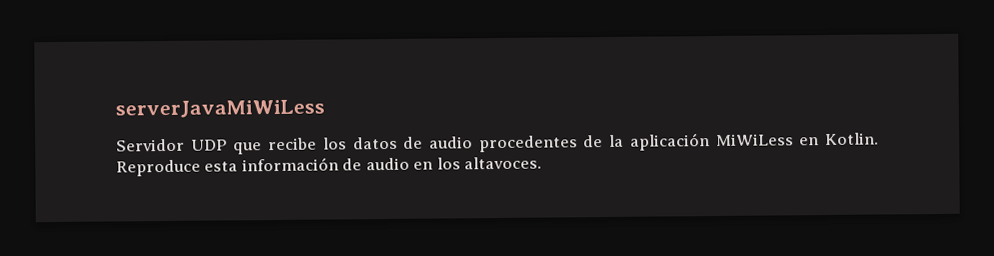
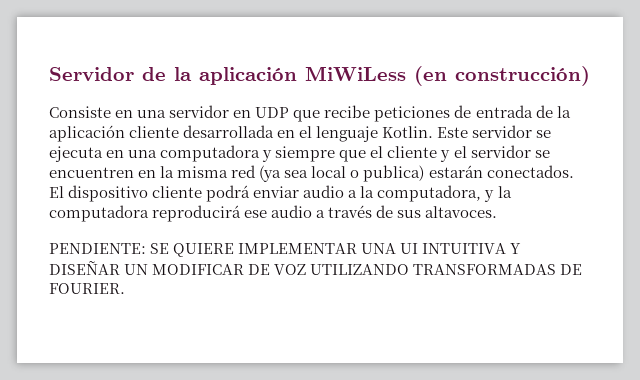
- serverJavaMiWiLess
- Servidor UDP que recibe los datos de audio procedentes de la aplicación MiWiLess en Kotlin. Reproduce esta información de audio en los altavoces.
+ Servidor de la aplicación MiWiLess (en construcción)
+ Consiste en una servidor en UDP que recibe peticiones de entrada de la aplicación cliente desarrollada en el lenguaje Kotlin. Este servidor se ejecuta en una computadora y siempre que el cliente y el servidor se encuentren en la misma red (ya sea local o publica) estarán conectados. El dispositivo cliente podrá enviar audio a la computadora, y la computadora reproducirá ese audio a través de sus altavoces.
+ PENDIENTE: SE QUIERE IMPLEMENTAR UNA UI INTUITIVA Y DISEÑAR UN MODIFICAR DE VOZ UTILIZANDO TRANSFORMADAS DE FOURIER.

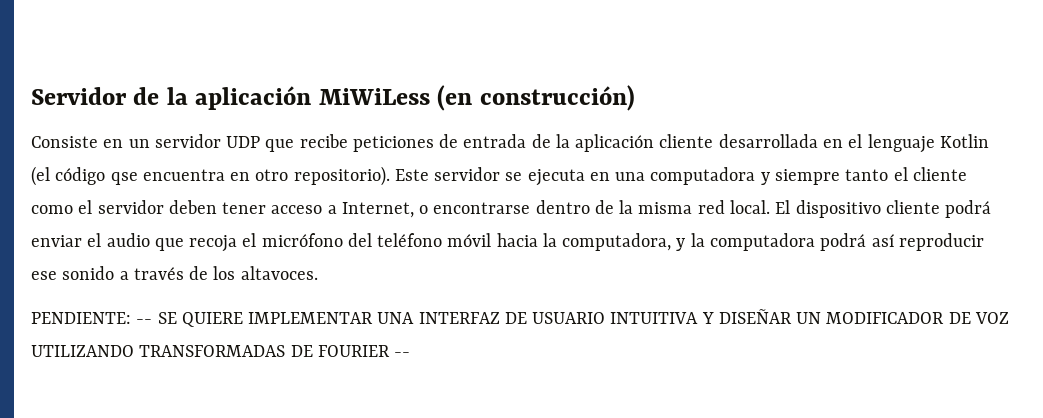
- Consiste en una servidor en UDP que recibe peticiones de entrada de la aplicación cliente desarrollada en el lenguaje Kotlin.
+ Consiste en un servidor UDP que recibe peticiones de entrada de la aplicación cliente desarrollada en el lenguaje Kotlin (el código qse encuentra en otro repositorio).
- Este servidor se ejecuta en una computadora y siempre que el cliente y el servidor se encuentren en la misma red (ya sea local o publica) estarán conectados.
+ Este servidor se ejecuta en una computadora y siempre tanto el cliente como el servidor deben tener acceso a Internet, o encontrarse dentro de la misma red local.
- El dispositivo cliente podrá enviar audio a la computadora, y la computadora reproducirá ese audio a través de sus altavoces.
+ El dispositivo cliente podrá enviar el audio que recoja el micrófono del teléfono móvil hacia la computadora, y la computadora podrá así reproducir ese sonido a través de los altavoces.
- PENDIENTE: SE QUIERE IMPLEMENTAR UNA UI INTUITIVA Y DISEÑAR UN MODIFICAR DE VOZ UTILIZANDO TRANSFORMADAS DE FOURIER.
+ PENDIENTE: -- SE QUIERE IMPLEMENTAR UNA INTERFAZ DE USUARIO INTUITIVA Y DISEÑAR UN MODIFICADOR DE VOZ UTILIZANDO TRANSFORMADAS DE FOURIER --

